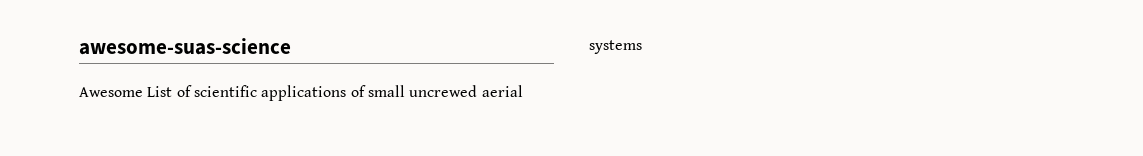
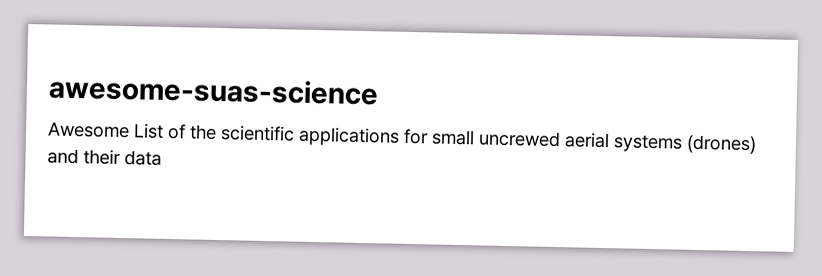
- Awesome List of scientific applications of small uncrewed aerial systems
+ Awesome List of the scientific applications for small uncrewed aerial systems (drones) and their data

